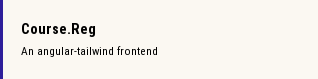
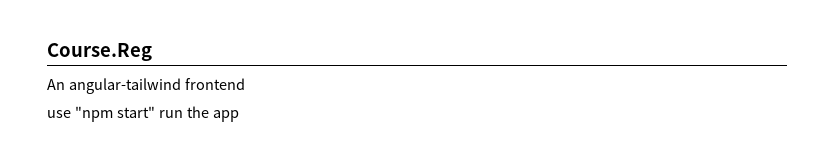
+ use "npm start" run the app

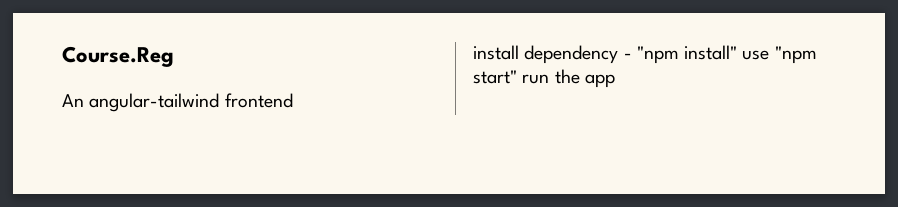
- use "npm start" run the app
+ install dependency - "npm install" use "npm start" run the app

